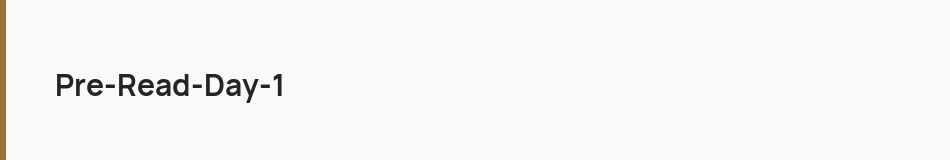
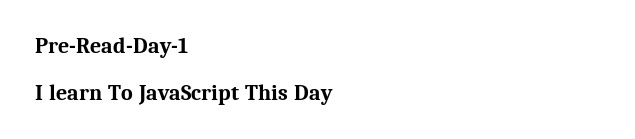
+ I learn To JavaScript This Day

